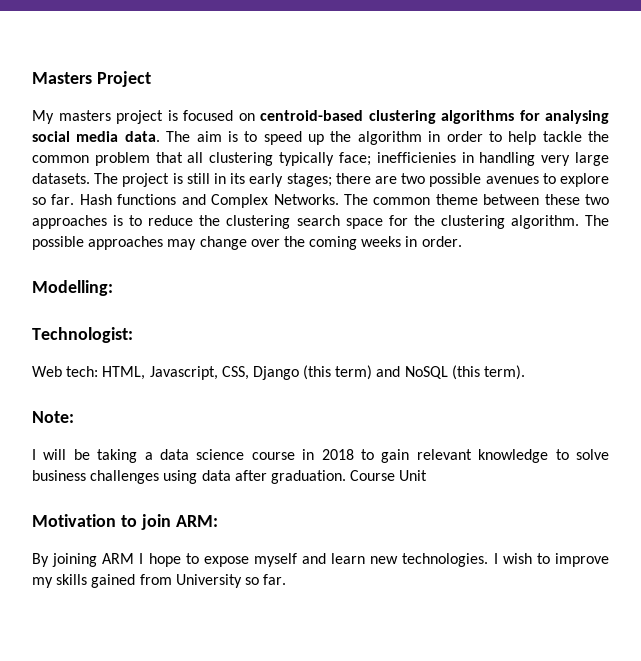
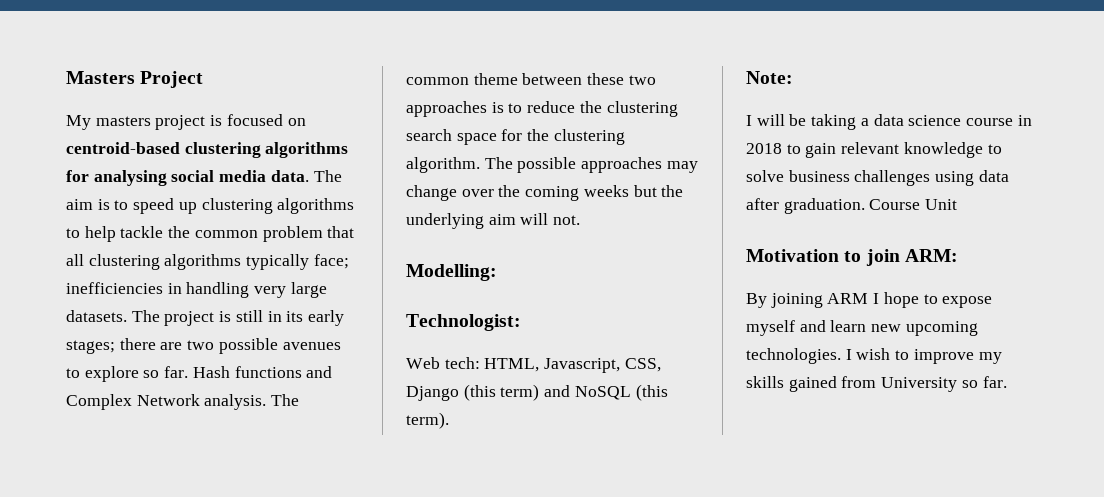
- The aim is to speed up the algorithm in order to help tackle the common problem that all clustering typically face; inefficienies in handling very large datasets.
+ The aim is to speed up clustering algorithms to help tackle the common problem that all clustering algorithms typically face; inefficiencies in handling very large datasets.
- Hash functions and Complex Networks.
+ Hash functions and Complex Network analysis.
- The possible approaches may change over the coming weeks in order.
+ The possible approaches may change over the coming weeks but the underlying aim will not.
- By joining ARM I hope to expose myself and learn new technologies.
+ By joining ARM I hope to expose myself and learn new upcoming technologies.

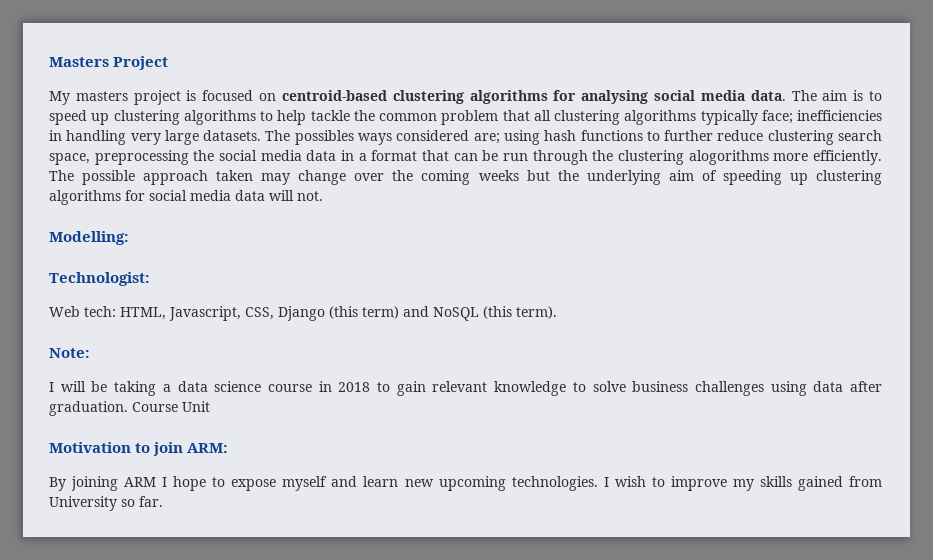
- The project is still in its early stages; there are two possible avenues to explore so far. Hash functions and Complex Network analysis. The common theme between these two approaches is to reduce the clustering search space for the clustering algorithm. The possible approaches may change over the coming weeks but the underlying aim will not.
+ The possibles ways considered are; using hash functions to further reduce clustering search space, preprocessing the social media data in a format that can be run through the clustering alogorithms more efficiently. The possible approach taken may change over the coming weeks but the underlying aim of speeding up clustering algorithms for social media data will not.

